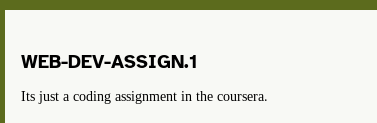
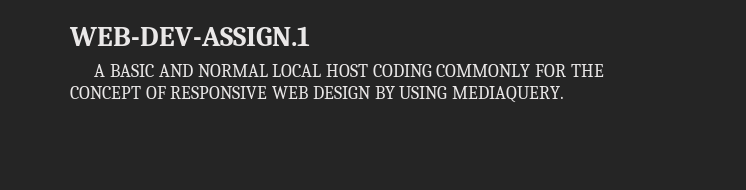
- Its just a coding assignment in the coursera.
+ A BASIC AND NORMAL LOCAL HOST CODING COMMONLY FOR THE CONCEPT OF RESPONSIVE WEB DESIGN BY USING MEDIAQUERY.

